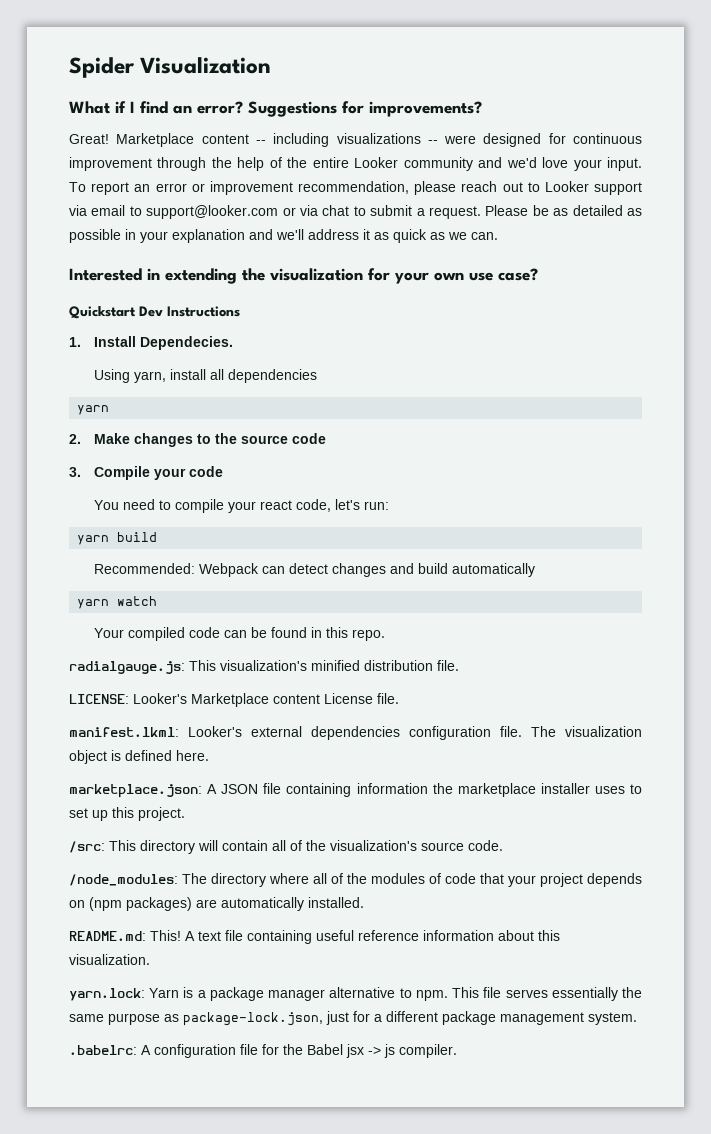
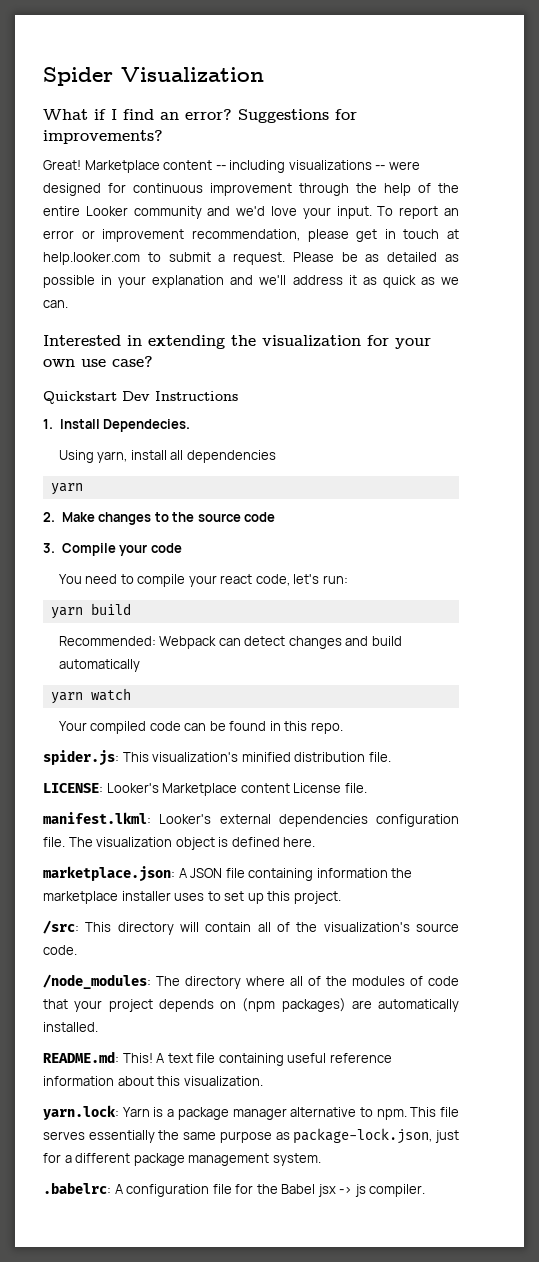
- To report an error or improvement recommendation, please reach out to Looker support via email to support@looker.com or via chat to submit a request.
+ To report an error or improvement recommendation, please get in touch at help.looker.com to submit a request.
- radialgauge.js: This visualization's minified distribution file.
+ spider.js: This visualization's minified distribution file.

